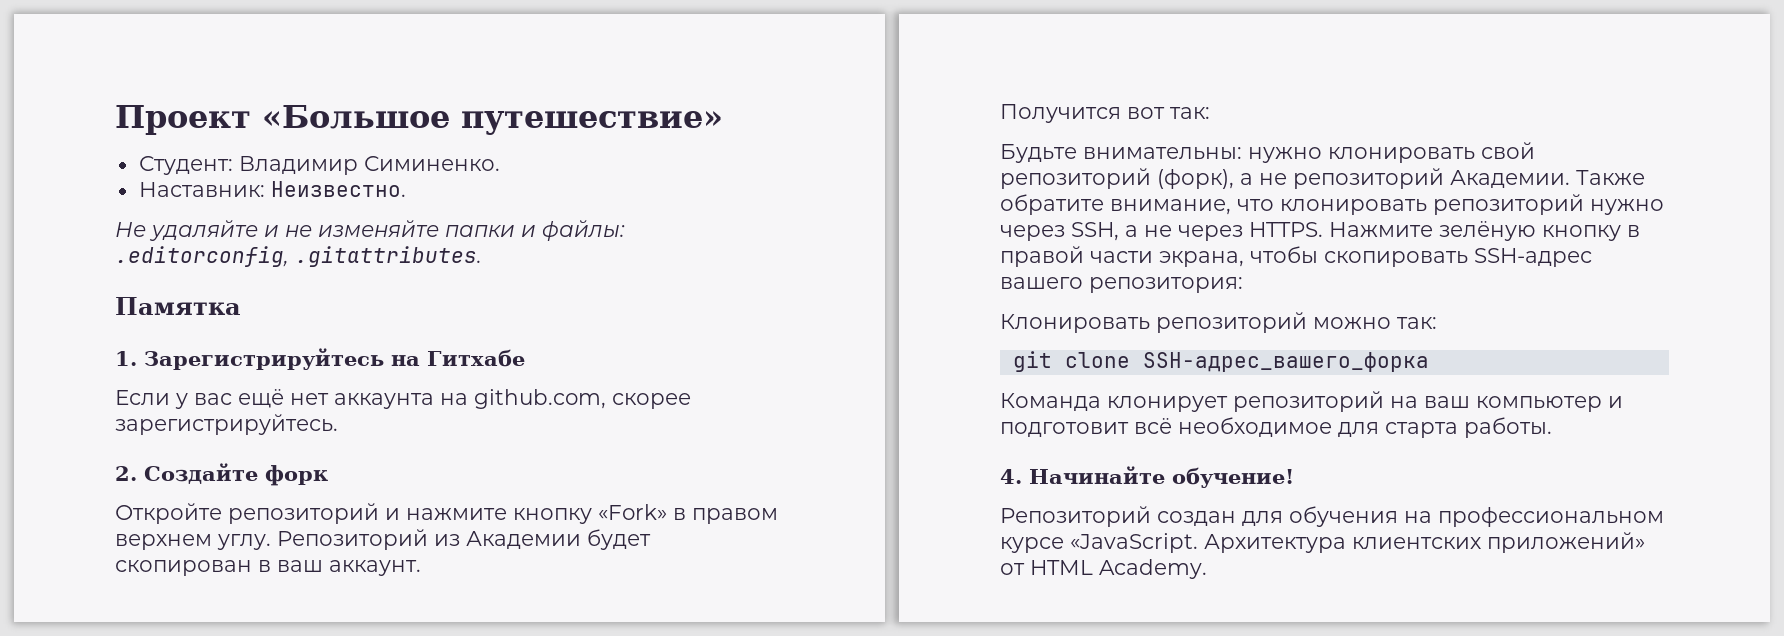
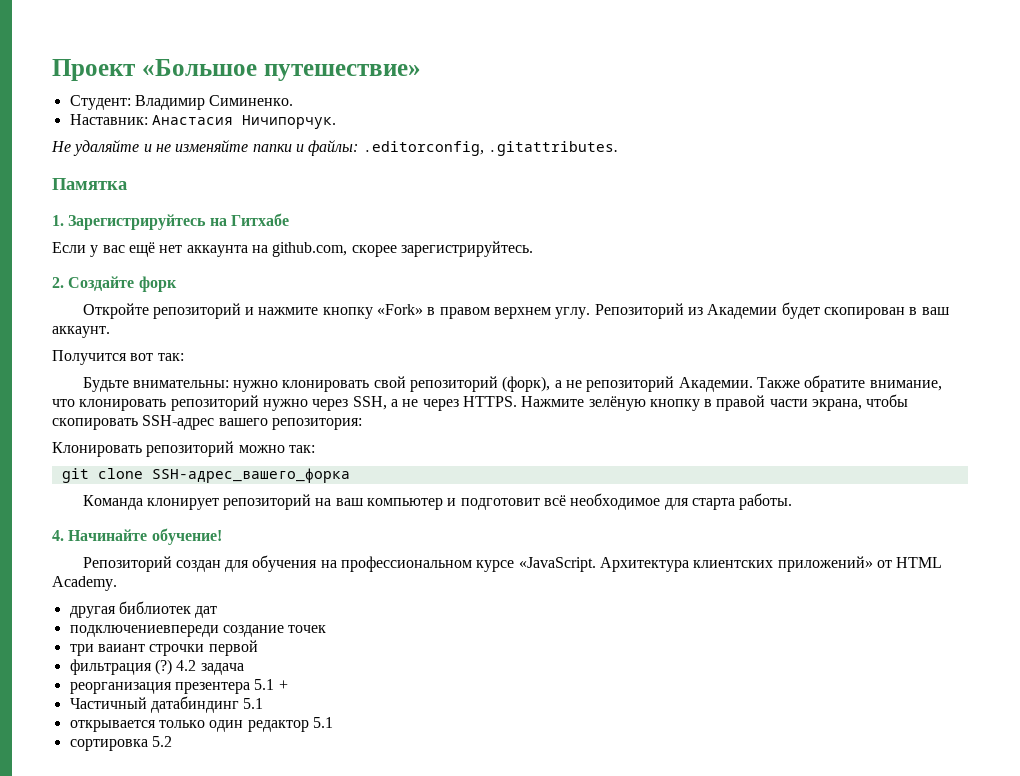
- Наставник: Неизвестно.
+ Наставник: Анастасия Ничипорчук.
+ другая библиотек дат
+ подключениевпереди создание точек
+ три ваиант строчки первой
+ фильтрация (?) 4.2 задача
+ реорганизация презентера 5.1 +
+ Частичный датабиндинг 5.1
+ открывается только один редактор 5.1
+ сортировка 5.2

